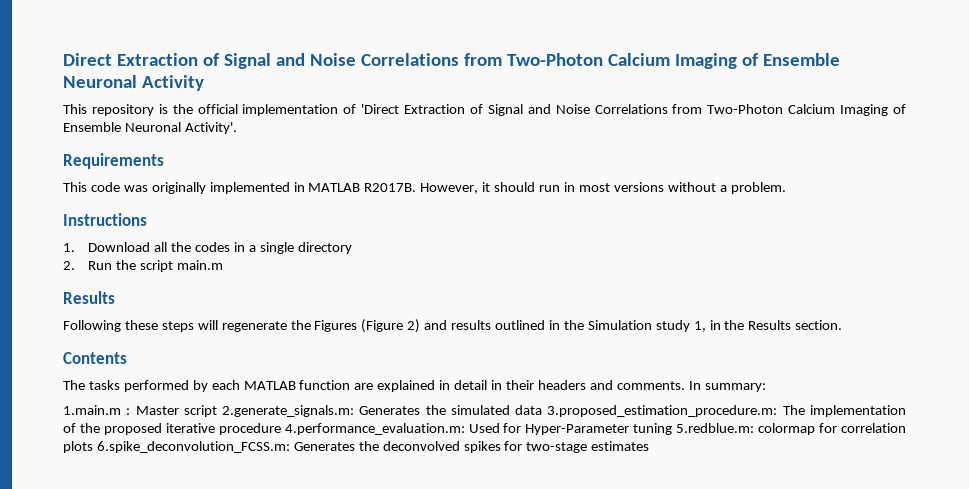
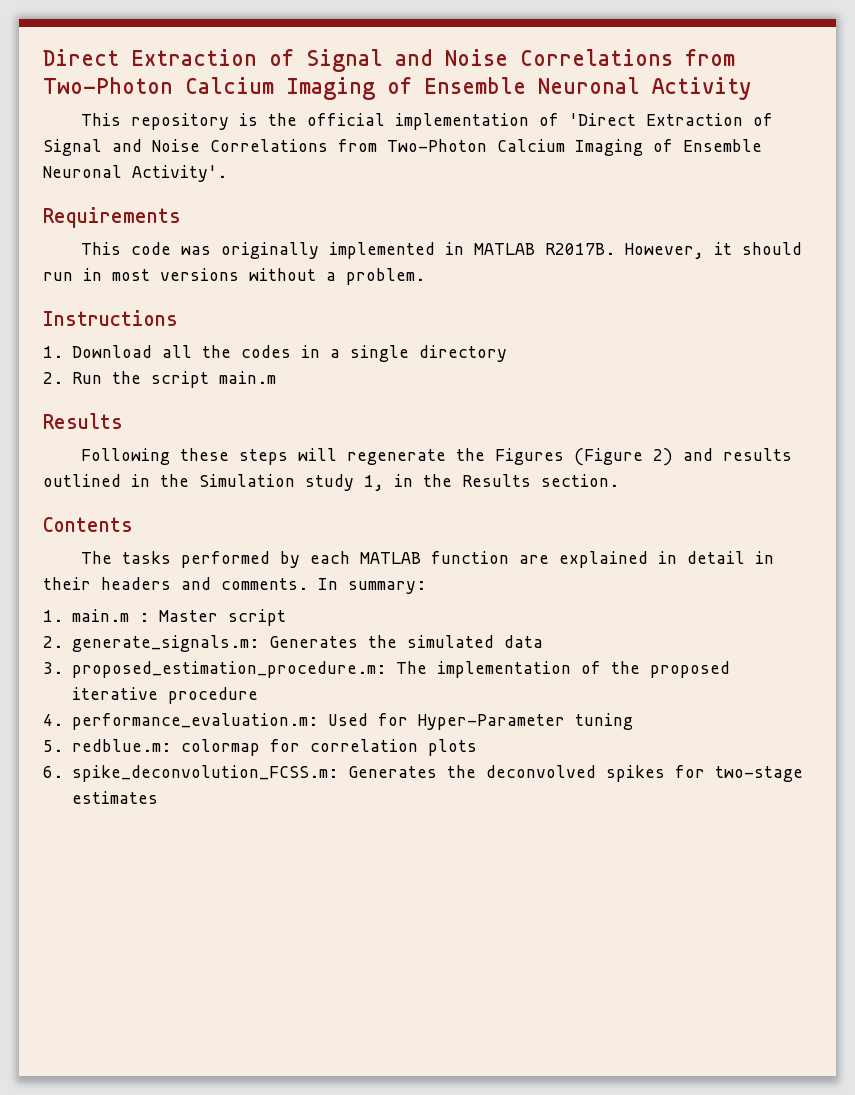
- 1.main.m : Master script 2.generate_signals.m: Generates the simulated data 3.proposed_estimation_procedure.m: The implementation of the proposed iterative procedure 4.performance_evaluation.m: Used for Hyper-Parameter tuning 5.redblue.m: colormap for correlation plots 6.spike_deconvolution_FCSS.m: Generates the deconvolved spikes for two-stage estimates
+ 1. main.m : Master script
+ 2. generate_signals.m: Generates the simulated data
+ 3. proposed_estimation_procedure.m: The implementation of the proposed iterative procedure
+ 4. performance_evaluation.m: Used for Hyper-Parameter tuning
+ 5. redblue.m: colormap for correlation plots
+ 6. spike_deconvolution_FCSS.m: Generates the deconvolved spikes for two-stage estimates

